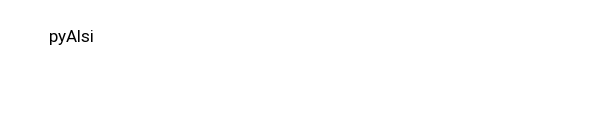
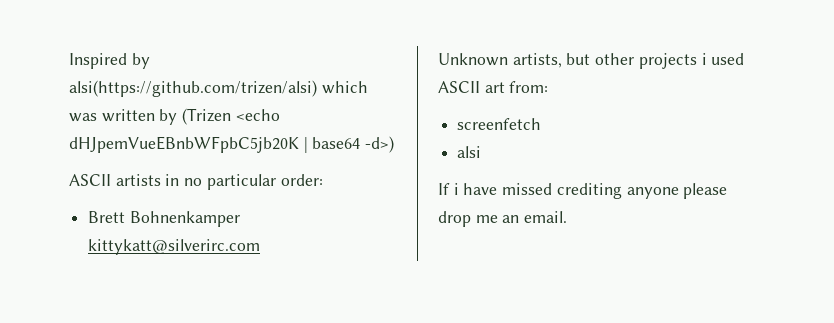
- pyAlsi
+ Inspired by alsi(https://github.com/trizen/alsi) which was written by (Trizen <echo dHJpemVueEBnbWFpbC5jb20K | base64 -d>)
+ ASCII artists in no particular order:
+ Brett Bohnenkamper kittykatt@silverirc.com
+ Unknown artists, but other projects i used ASCII art from:
+ screenfetch
+ alsi
+ If i have missed crediting anyone please drop me an email.

